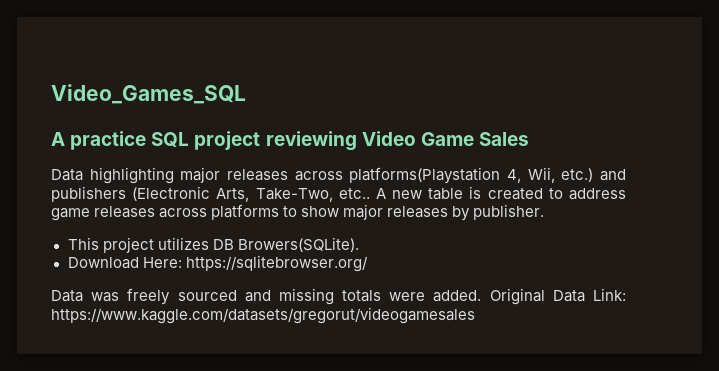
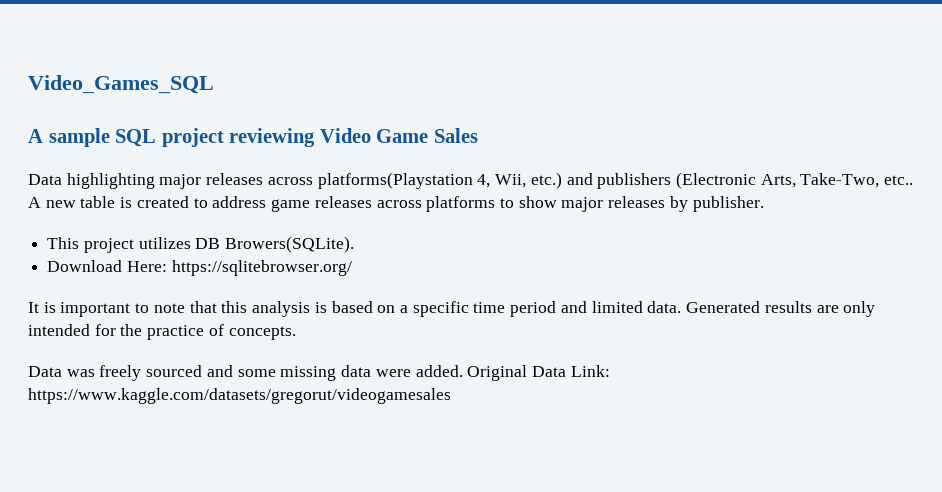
- A practice SQL project reviewing Video Game Sales
+ A sample SQL project reviewing Video Game Sales
+ It is important to note that this analysis is based on a specific time period and limited data. Generated results are only intended for the practice of concepts.
- Data was freely sourced and missing totals were added.
+ Data was freely sourced and some missing data were added.

